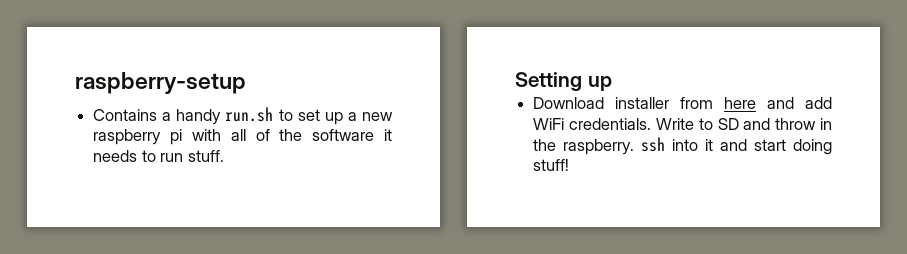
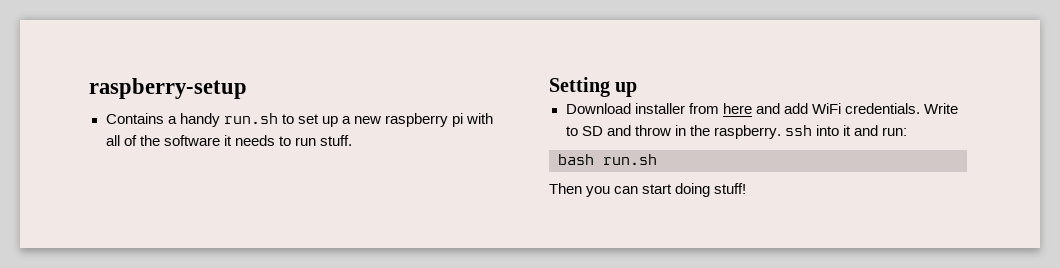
- Write to SD and throw in the raspberry. ssh into it and start doing stuff!
+ Write to SD and throw in the raspberry. ssh into it and run:
+ bash run.sh
+ Then you can start doing stuff!

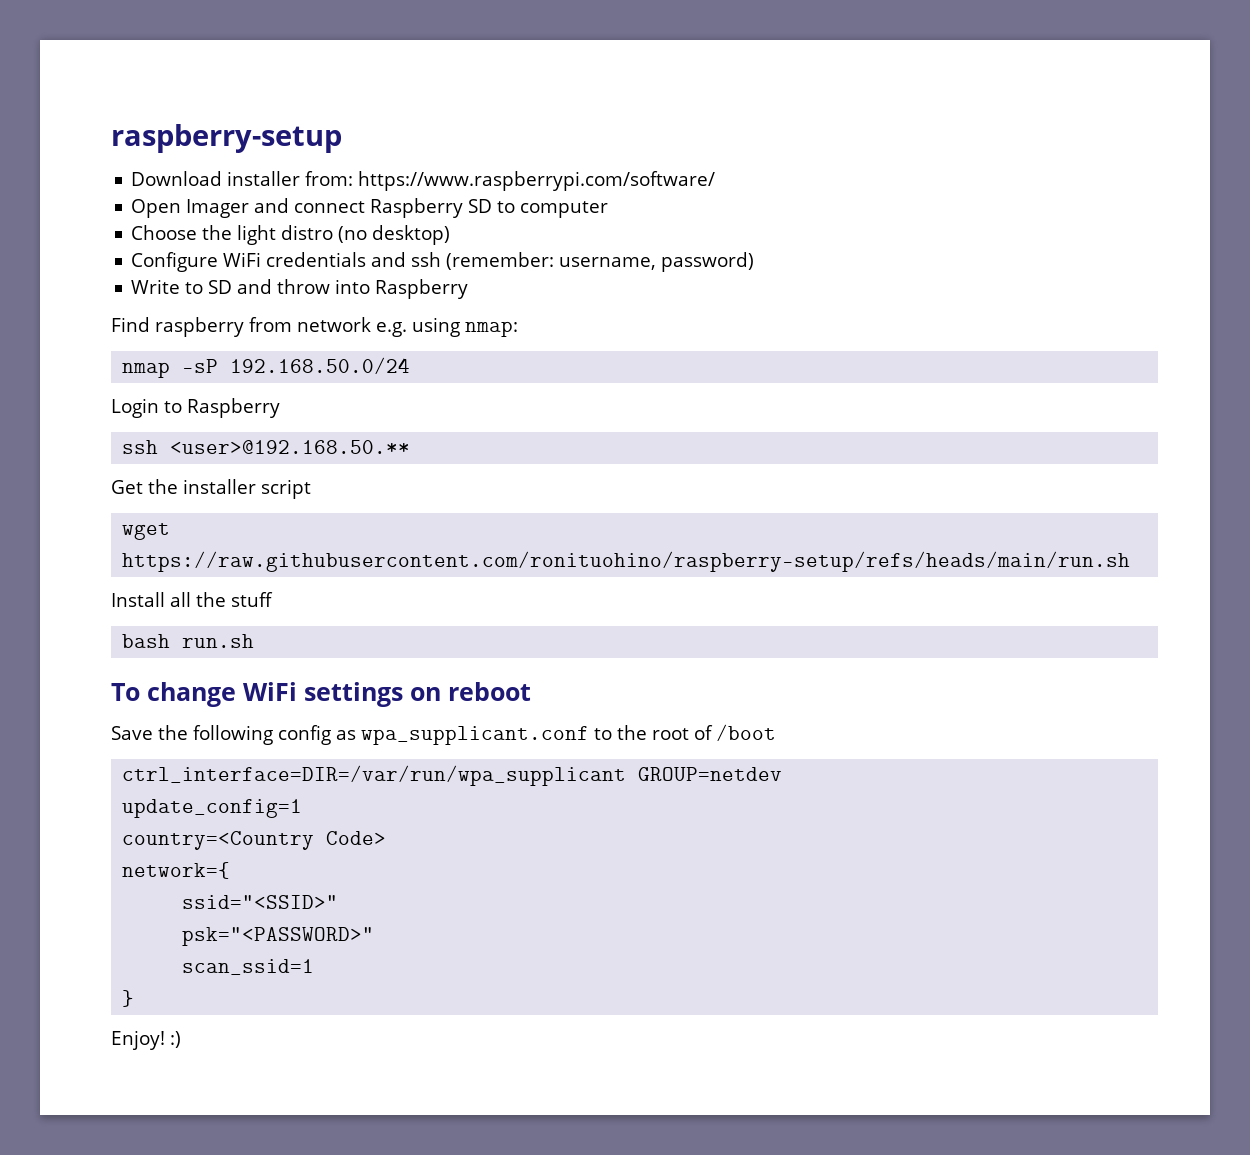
- Contains a handy run.sh to set up a new raspberry pi with all of the software it needs to run stuff.
- Setting up
- Download installer from here and add WiFi credentials. Write to SD and throw in the raspberry. ssh into it and run:
+ Download installer from: https://www.raspberrypi.com/software/
+ Open Imager and connect Raspberry SD to computer
+ Choose the light distro (no desktop)
+ Configure WiFi credentials and ssh (remember: username, password)
+ Write to SD and throw into Raspberry
+ Find raspberry from network e.g. using nmap:
+ nmap -sP 192.168.50.0/24
+ Login to Raspberry
+ ssh <user>@192.168.50.**
+ Get the installer script
+ wget https://raw.githubusercontent.com/ronituohino/raspberry-setup/refs/heads/main/run.sh
+ Install all the stuff
  bash run.sh
- Then you can start doing stuff!
+ To change WiFi settings on reboot
+ Save the following config as wpa_supplicant.conf to the root of /boot
+ ctrl_interface=DIR=/var/run/wpa_supplicant GROUP=netdev
+ update_config=1
+ country=<Country Code>
+ network={
+ ssid="<SSID>"
+ psk="<PASSWORD>"
+ scan_ssid=1
+ }
+ Enjoy! :)

